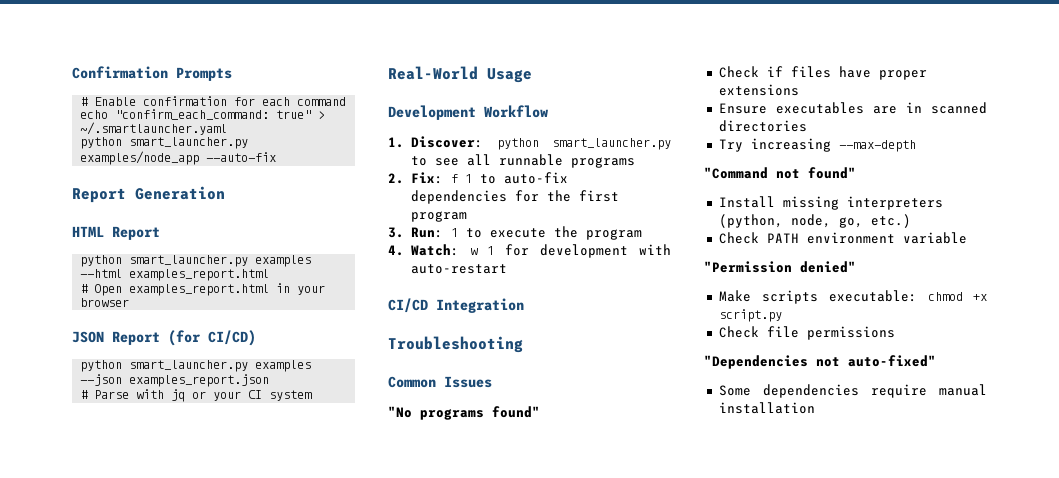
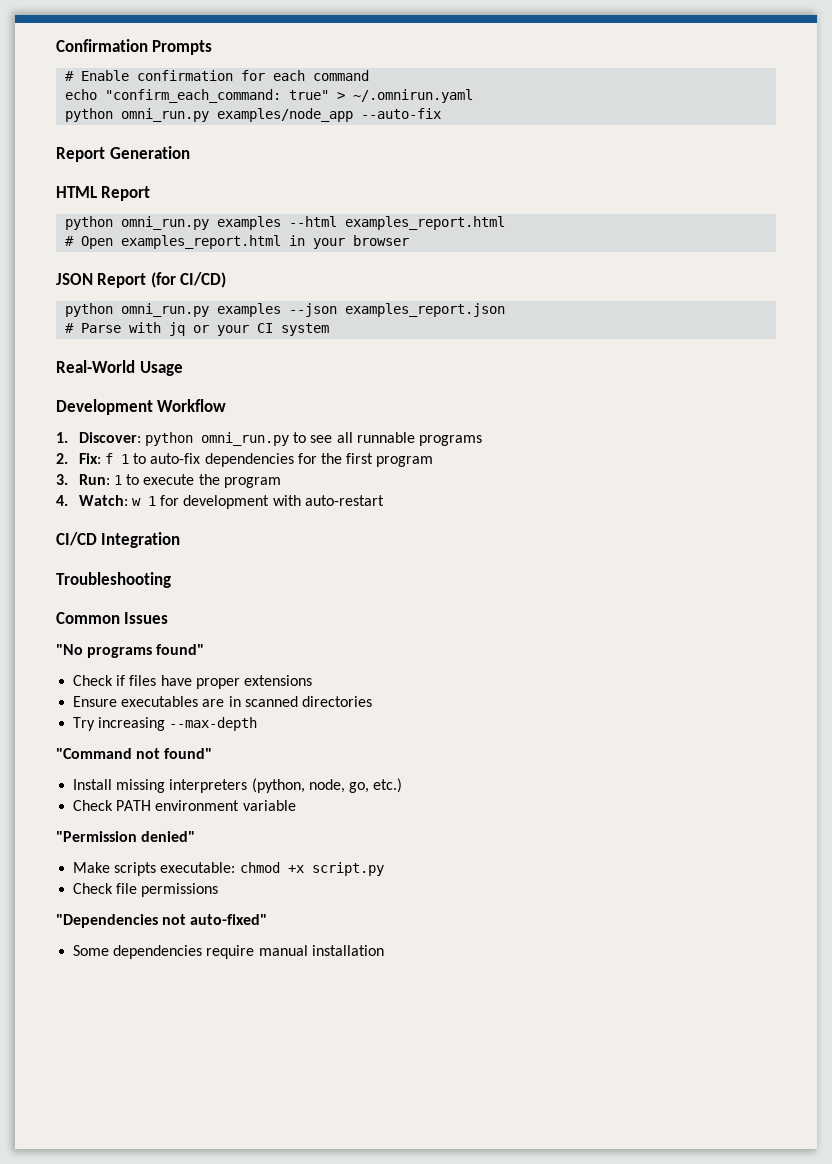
- echo "confirm_each_command: true" > ~/.smartlauncher.yaml
- python smart_launcher.py examples/node_app --auto-fix
+ echo "confirm_each_command: true" > ~/.omnirun.yaml
+ python omni_run.py examples/node_app --auto-fix
- python smart_launcher.py examples --html examples_report.html
+ python omni_run.py examples --html examples_report.html
- python smart_launcher.py examples --json examples_report.json
+ python omni_run.py examples --json examples_report.json
- 1. Discover: python smart_launcher.py to see all runnable programs
+ 1. Discover: python omni_run.py to see all runnable programs

